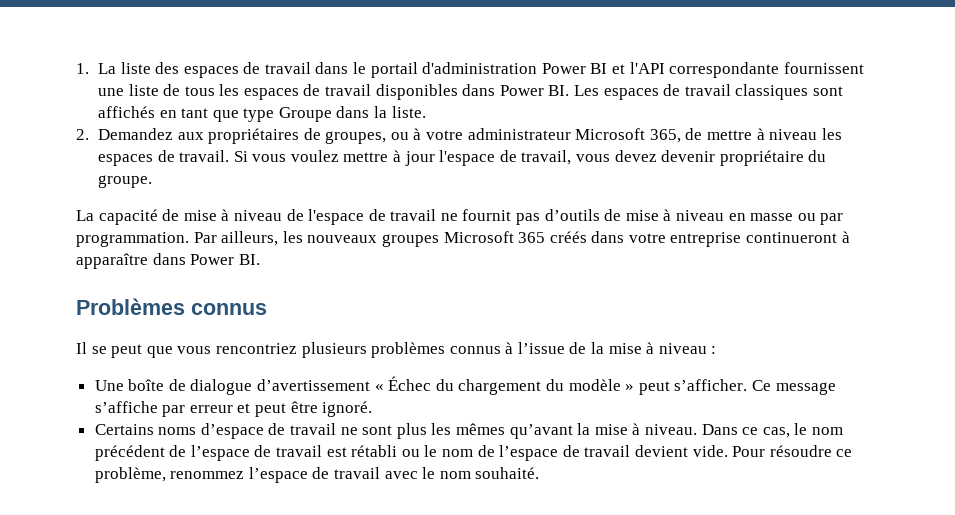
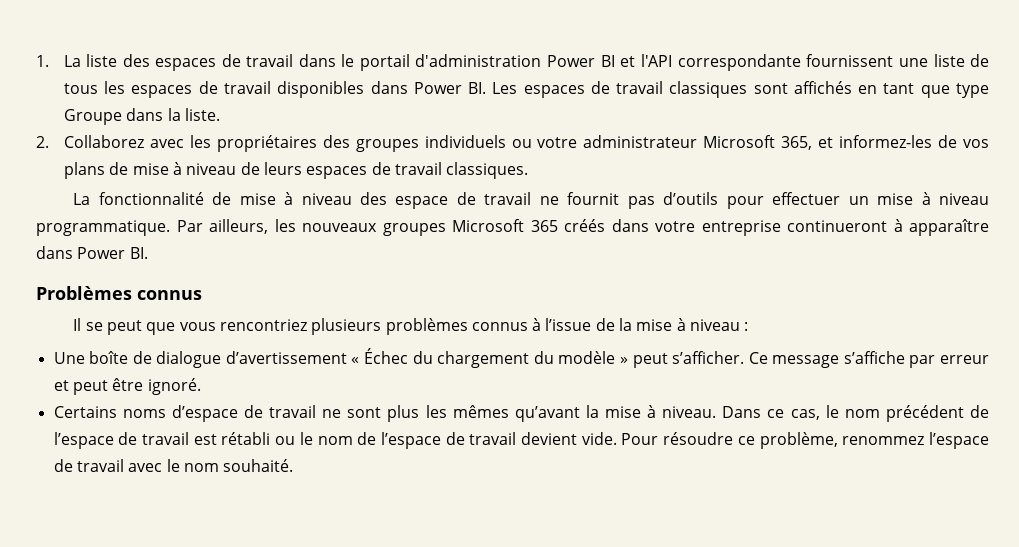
- 2. Demandez aux propriétaires de groupes, ou à votre administrateur Microsoft 365, de mettre à niveau les espaces de travail. Si vous voulez mettre à jour l'espace de travail, vous devez devenir propriétaire du groupe.
- La capacité de mise à niveau de l'espace de travail ne fournit pas d’outils de mise à niveau en masse ou par programmation.
+ 2. Collaborez avec les propriétaires des groupes individuels ou votre administrateur Microsoft 365, et informez-les de vos plans de mise à niveau de leurs espaces de travail classiques.
+ La fonctionnalité de mise à niveau des espace de travail ne fournit pas d’outils pour effectuer un mise à niveau programmatique.

